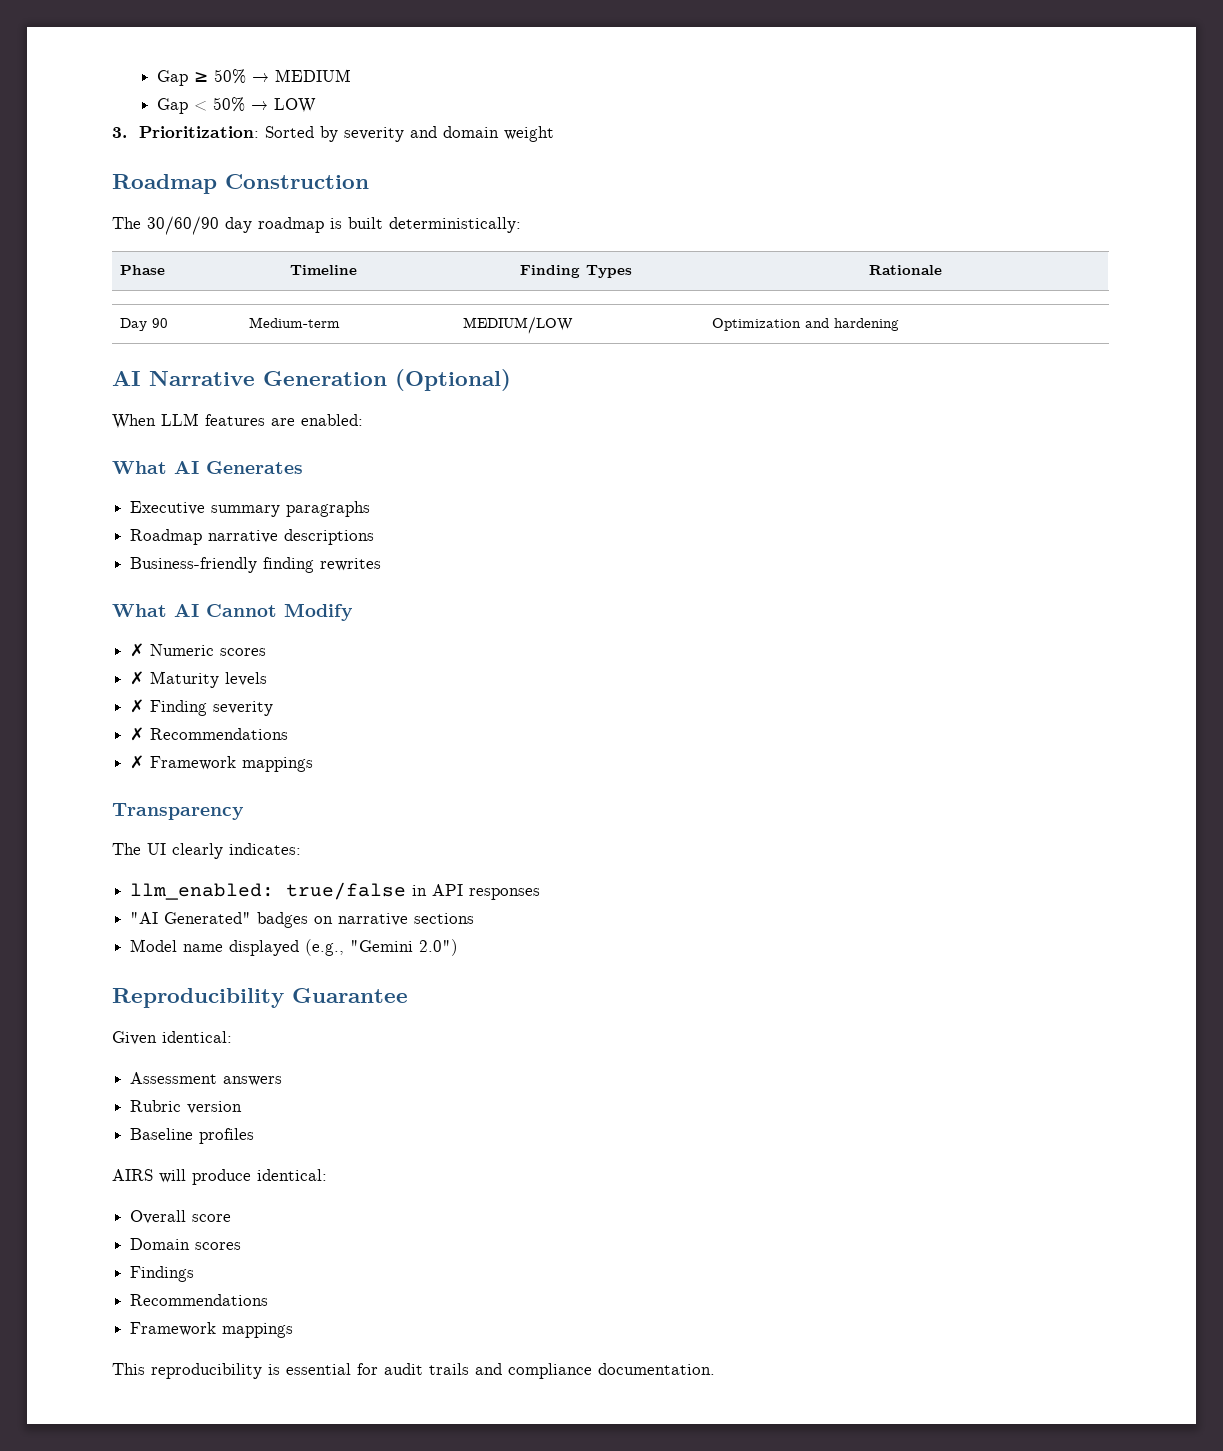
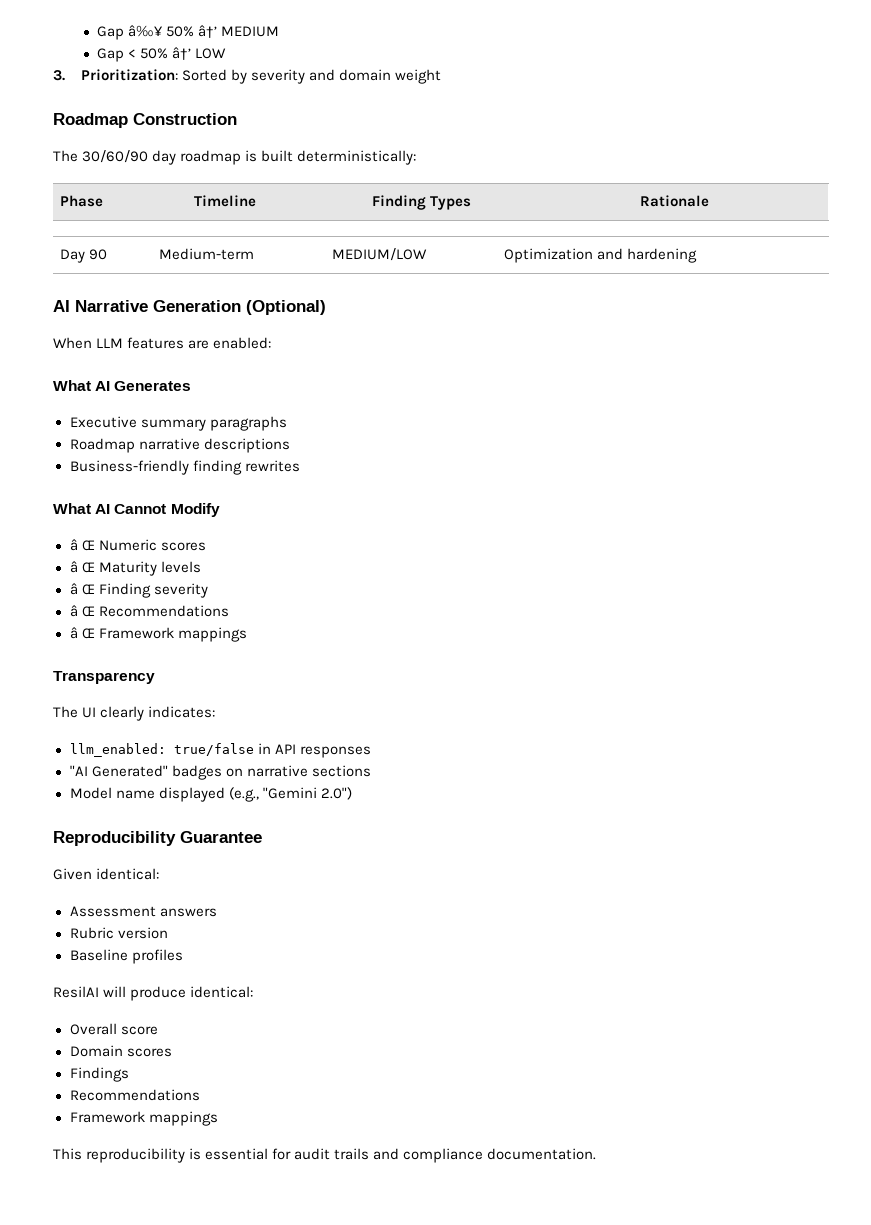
- Gap ≥ 50% → MEDIUM
+ Gap â‰¥ 50% â†’ MEDIUM
- Gap < 50% → LOW
+ Gap < 50% â†’ LOW
- ✗ Numeric scores
+ â Œ Numeric scores
- ✗ Maturity levels
+ â Œ Maturity levels
- ✗ Finding severity
+ â Œ Finding severity
- ✗ Recommendations
- ✗ Framework mappings
+ â Œ Recommendations
+ â Œ Framework mappings
- AIRS will produce identical:
+ ResilAI will produce identical:

